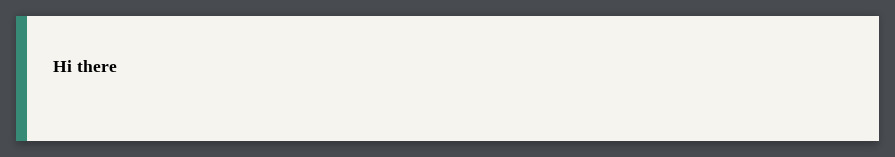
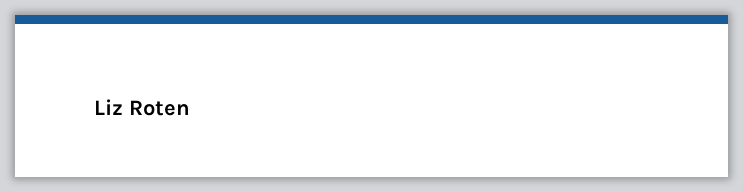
- Hi there
+ Liz Roten

